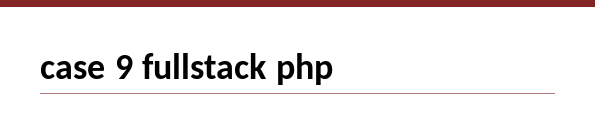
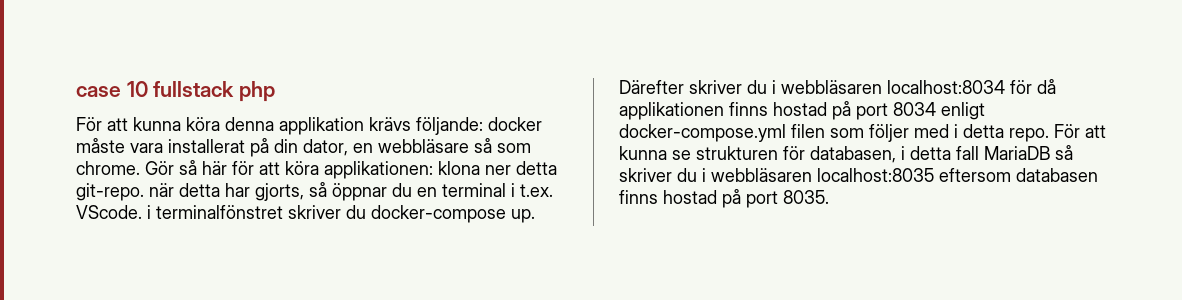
- case 9 fullstack php
+ case 10 fullstack php
+ För att kunna köra denna applikation krävs följande: docker måste vara installerat på din dator, en webbläsare så som chrome. Gör så här för att köra applikationen: klona ner detta git-repo. när detta har gjorts, så öppnar du en terminal i t.ex. VScode. i terminalfönstret skriver du docker-compose up. Därefter skriver du i webbläsaren localhost:8034 för då applikationen finns hostad på port 8034 enligt docker-compose.yml filen som följer med i detta repo. För att kunna se strukturen för databasen, i detta fall MariaDB så skriver du i webbläsaren localhost:8035 eftersom databasen finns hostad på port 8035.

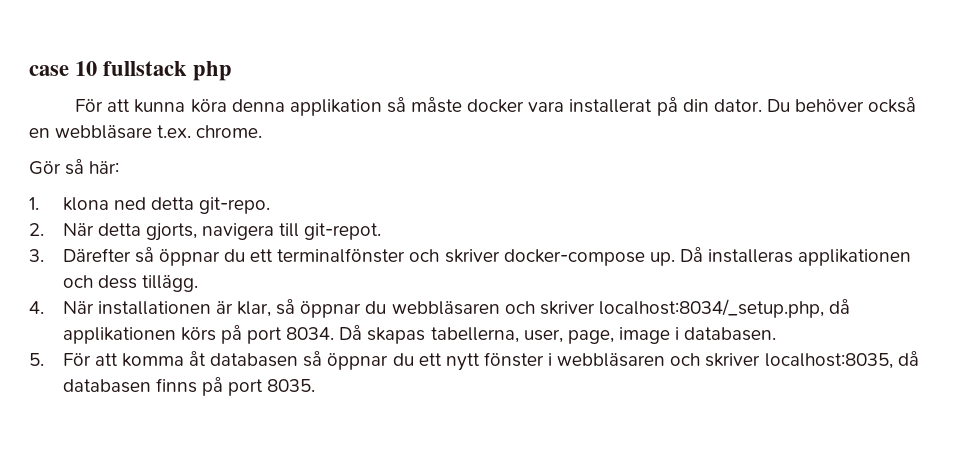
- För att kunna köra denna applikation krävs följande: docker måste vara installerat på din dator, en webbläsare så som chrome. Gör så här för att köra applikationen: klona ner detta git-repo. när detta har gjorts, så öppnar du en terminal i t.ex. VScode. i terminalfönstret skriver du docker-compose up. Därefter skriver du i webbläsaren localhost:8034 för då applikationen finns hostad på port 8034 enligt docker-compose.yml filen som följer med i detta repo. För att kunna se strukturen för databasen, i detta fall MariaDB så skriver du i webbläsaren localhost:8035 eftersom databasen finns hostad på port 8035.
+ För att kunna köra denna applikation så måste docker vara installerat på din dator. Du behöver också en webbläsare t.ex. chrome.
+ Gör så här:
+ 1. klona ned detta git-repo.
+ 2. När detta gjorts, navigera till git-repot.
+ 3. Därefter så öppnar du ett terminalfönster och skriver docker-compose up. Då installeras applikationen och dess tillägg.
+ 4. När installationen är klar, så öppnar du webbläsaren och skriver localhost:8034/_setup.php, då applikationen körs på port 8034. Då skapas tabellerna, user, page, image i databasen.
+ 5. För att komma åt databasen så öppnar du ett nytt fönster i webbläsaren och skriver localhost:8035, då databasen finns på port 8035.

